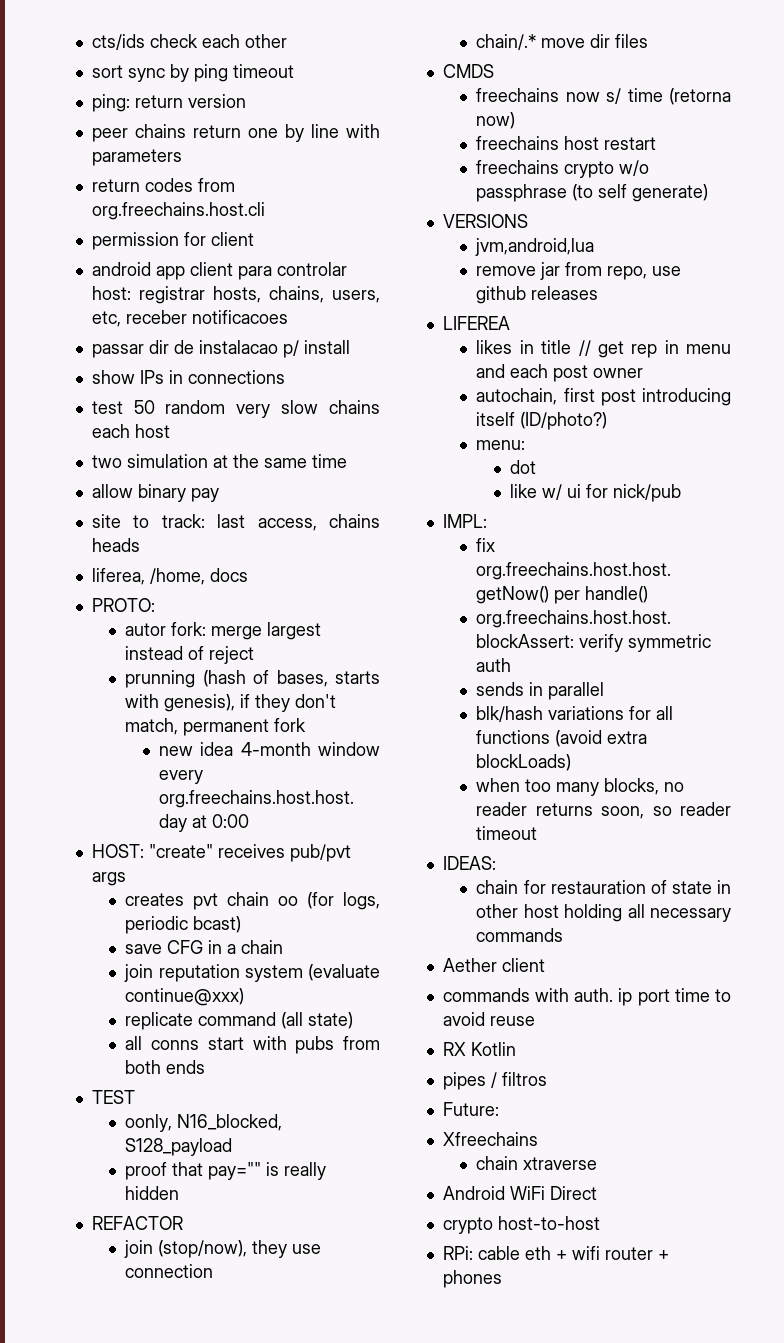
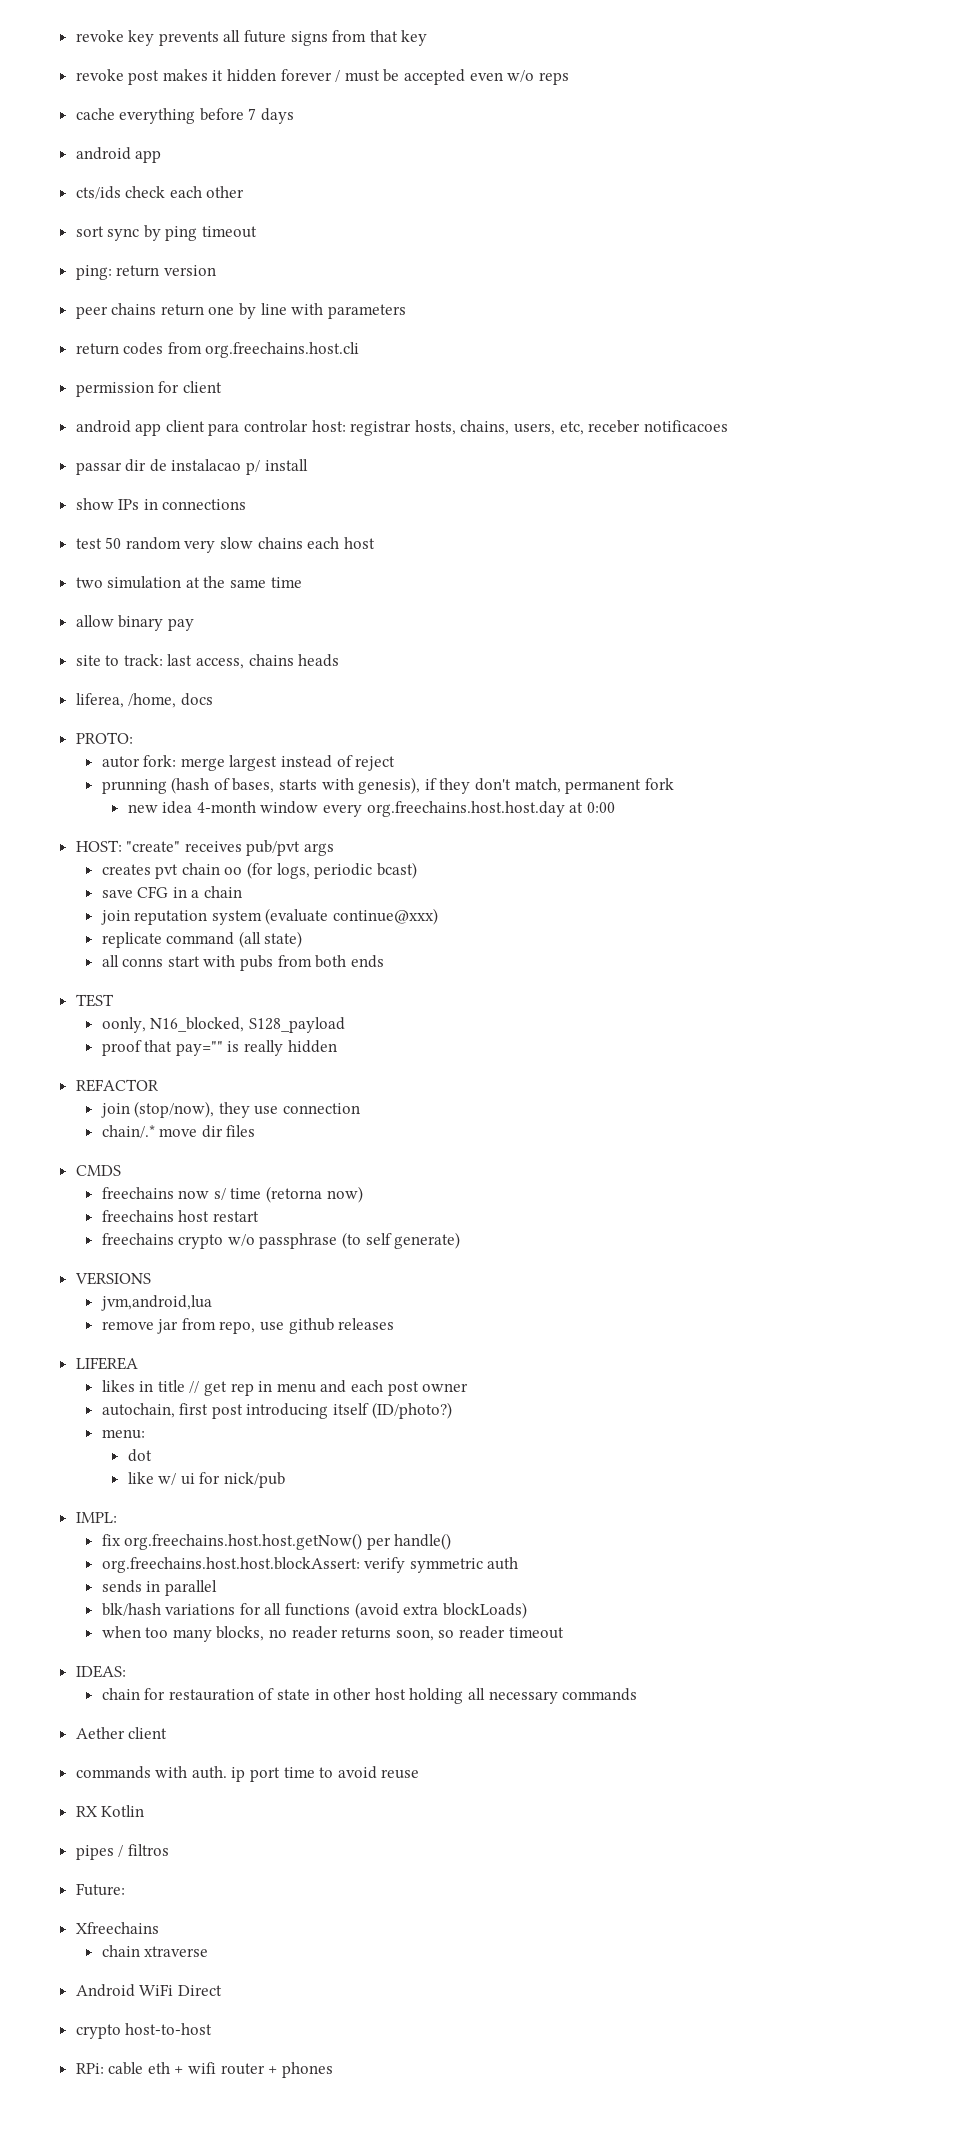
+ revoke key prevents all future signs from that key
+ revoke post makes it hidden forever / must be accepted even w/o reps
+ cache everything before 7 days
+ android app

